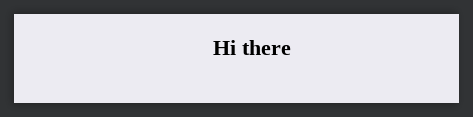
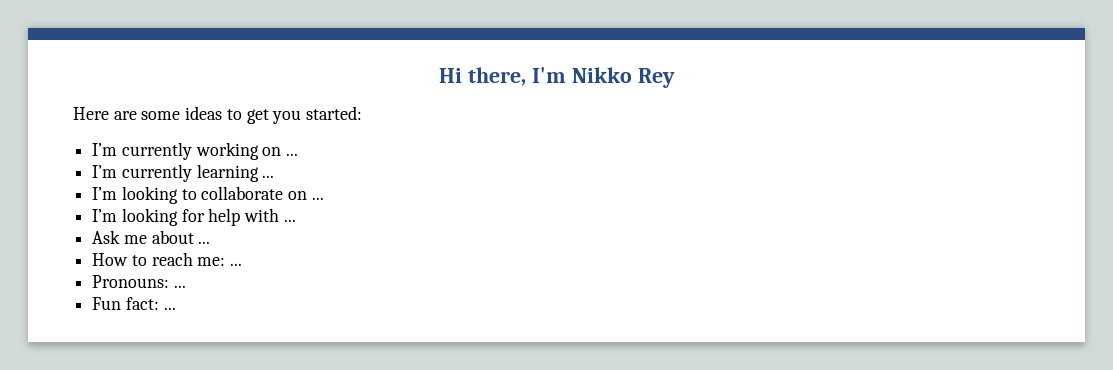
- Hi there
+ Hi there, I'm Nikko Rey
+ Here are some ideas to get you started:
+ I’m currently working on ...
+ I’m currently learning ...
+ I’m looking to collaborate on ...
+ I’m looking for help with ...
+ Ask me about ...
+ How to reach me: ...
+ Pronouns: ...
+ Fun fact: ...

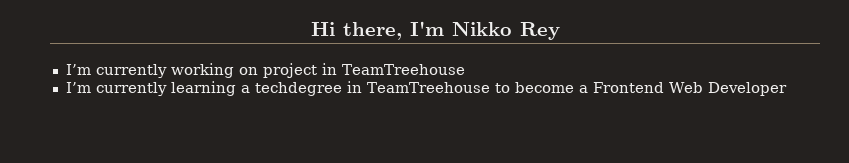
- Here are some ideas to get you started:
- I’m currently working on ...
+ I’m currently working on project in TeamTreehouse
- I’m currently learning ...
- I’m looking to collaborate on ...
- I’m looking for help with ...
- Ask me about ...
- How to reach me: ...
- Pronouns: ...
- Fun fact: ...
+ I’m currently learning a techdegree in TeamTreehouse to become a Frontend Web Developer

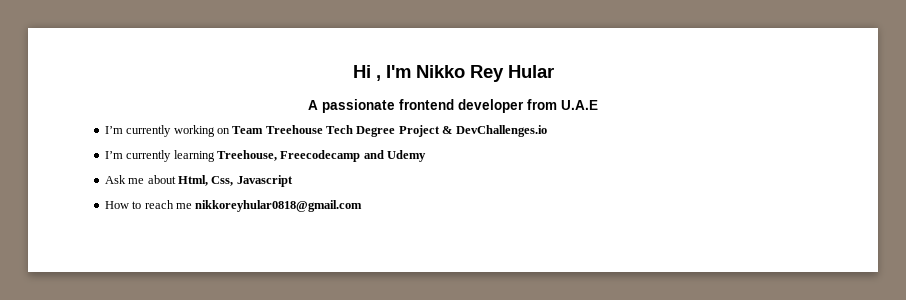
- Hi there, I'm Nikko Rey
- I’m currently working on project in TeamTreehouse
- I’m currently learning a techdegree in TeamTreehouse to become a Frontend Web Developer
+ Hi , I'm Nikko Rey Hular
+ A passionate frontend developer from U.A.E
+ I’m currently working on Team Treehouse Tech Degree Project & DevChallenges.io
+ I’m currently learning Treehouse, Freecodecamp and Udemy
+ Ask me about Html, Css, Javascript
+ How to reach me nikkoreyhular0818@gmail.com

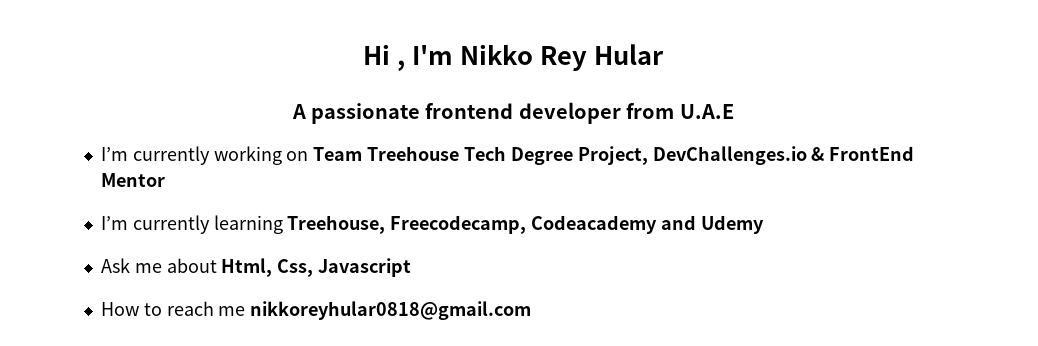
- I’m currently working on Team Treehouse Tech Degree Project & DevChallenges.io
+ I’m currently working on Team Treehouse Tech Degree Project, DevChallenges.io & FrontEnd Mentor
- I’m currently learning Treehouse, Freecodecamp and Udemy
+ I’m currently learning Treehouse, Freecodecamp, Codeacademy and Udemy

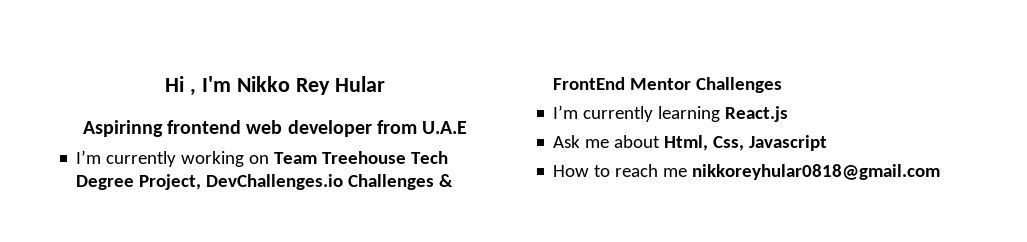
- A passionate frontend developer from U.A.E
+ Aspirinng frontend web developer from U.A.E
- I’m currently working on Team Treehouse Tech Degree Project, DevChallenges.io & FrontEnd Mentor
+ I’m currently working on Team Treehouse Tech Degree Project, DevChallenges.io Challenges & FrontEnd Mentor Challenges
- I’m currently learning Treehouse, Freecodecamp, Codeacademy and Udemy
+ I’m currently learning React.js

